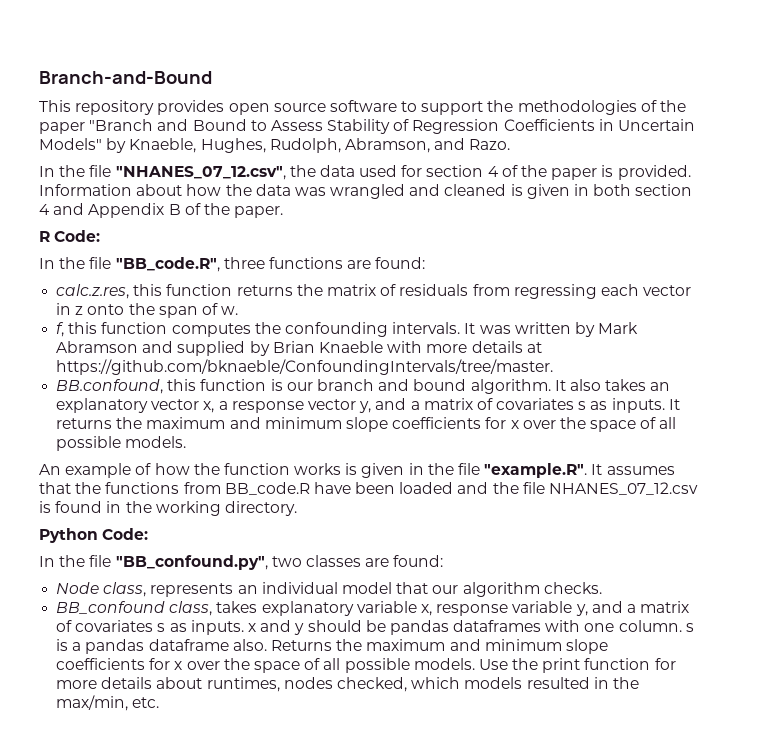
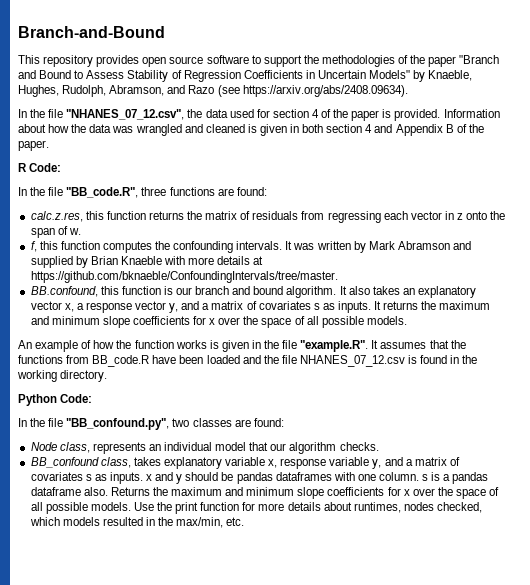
- This repository provides open source software to support the methodologies of the paper "Branch and Bound to Assess Stability of Regression Coefficients in Uncertain Models" by Knaeble, Hughes, Rudolph, Abramson, and Razo.
+ This repository provides open source software to support the methodologies of the paper "Branch and Bound to Assess Stability of Regression Coefficients in Uncertain Models" by Knaeble, Hughes, Rudolph, Abramson, and Razo (see https://arxiv.org/abs/2408.09634).

